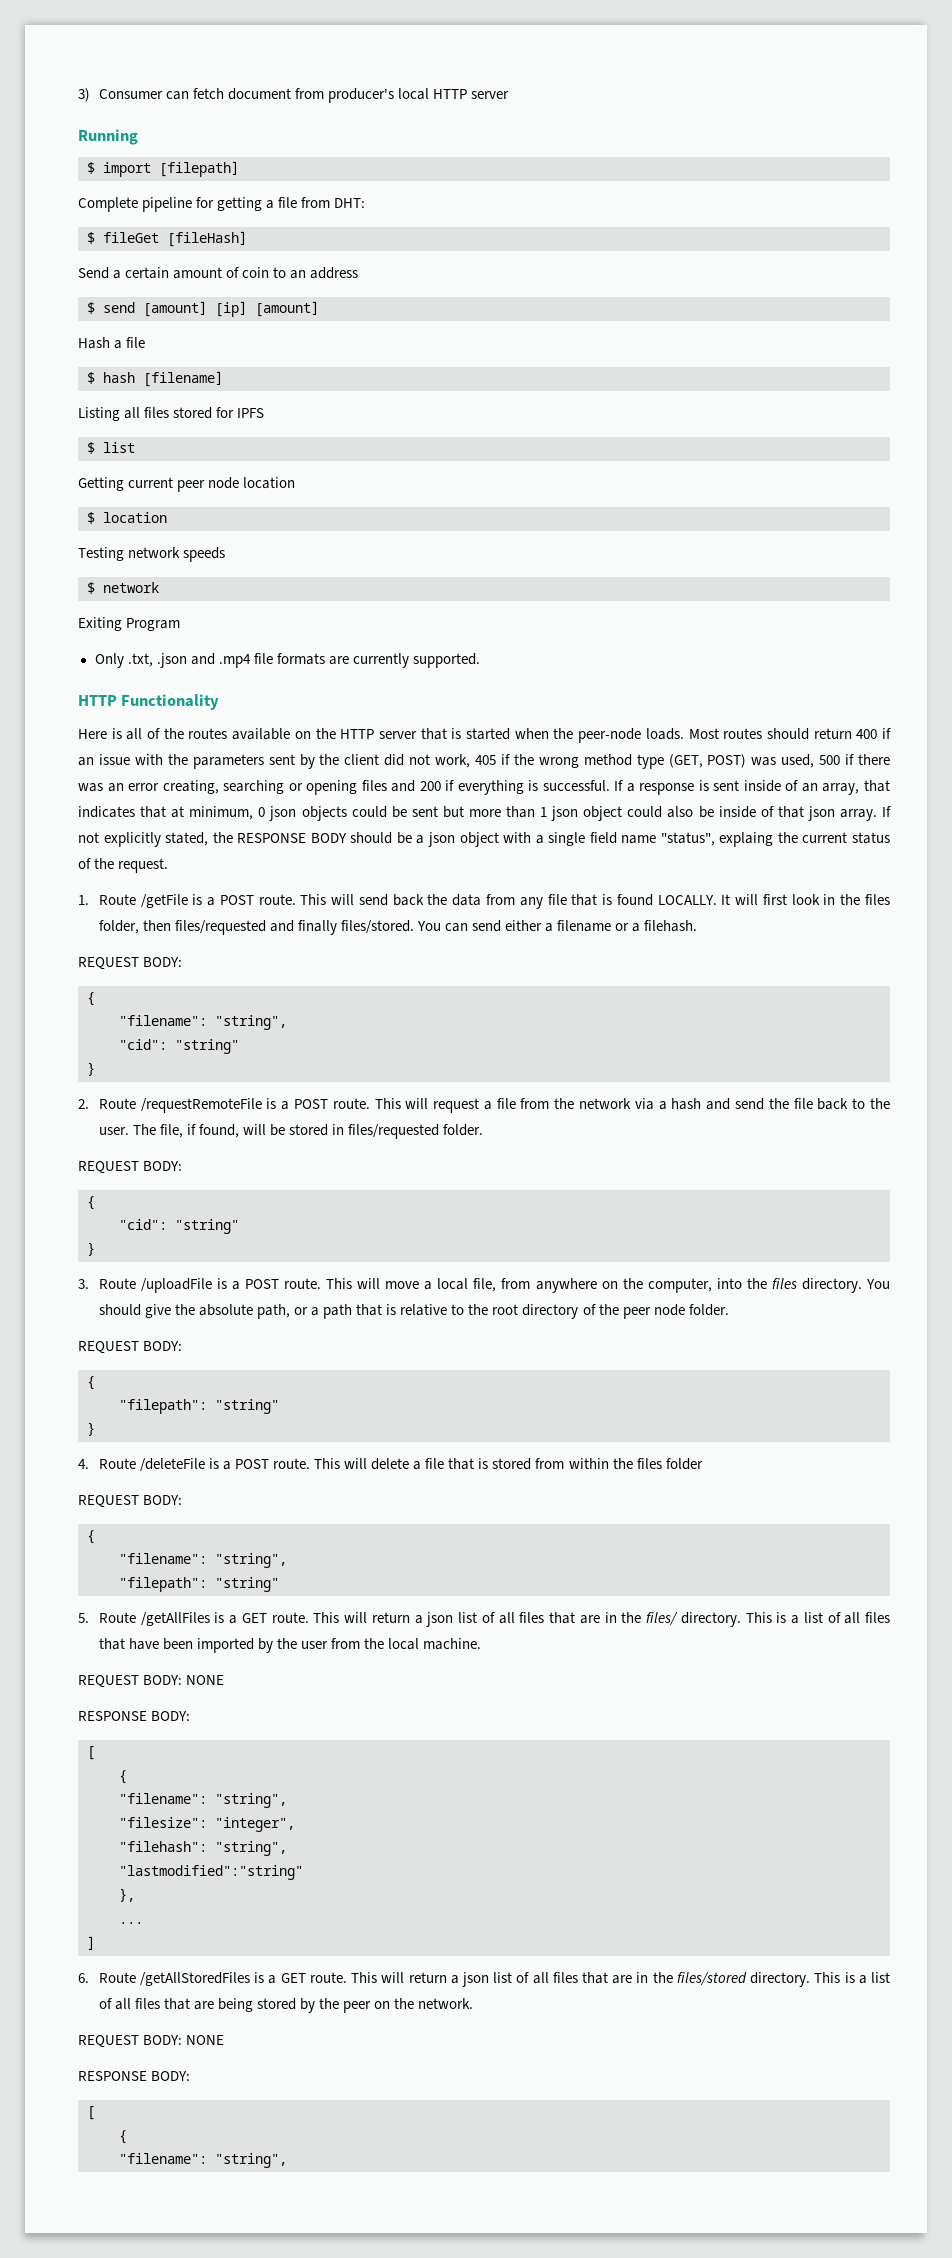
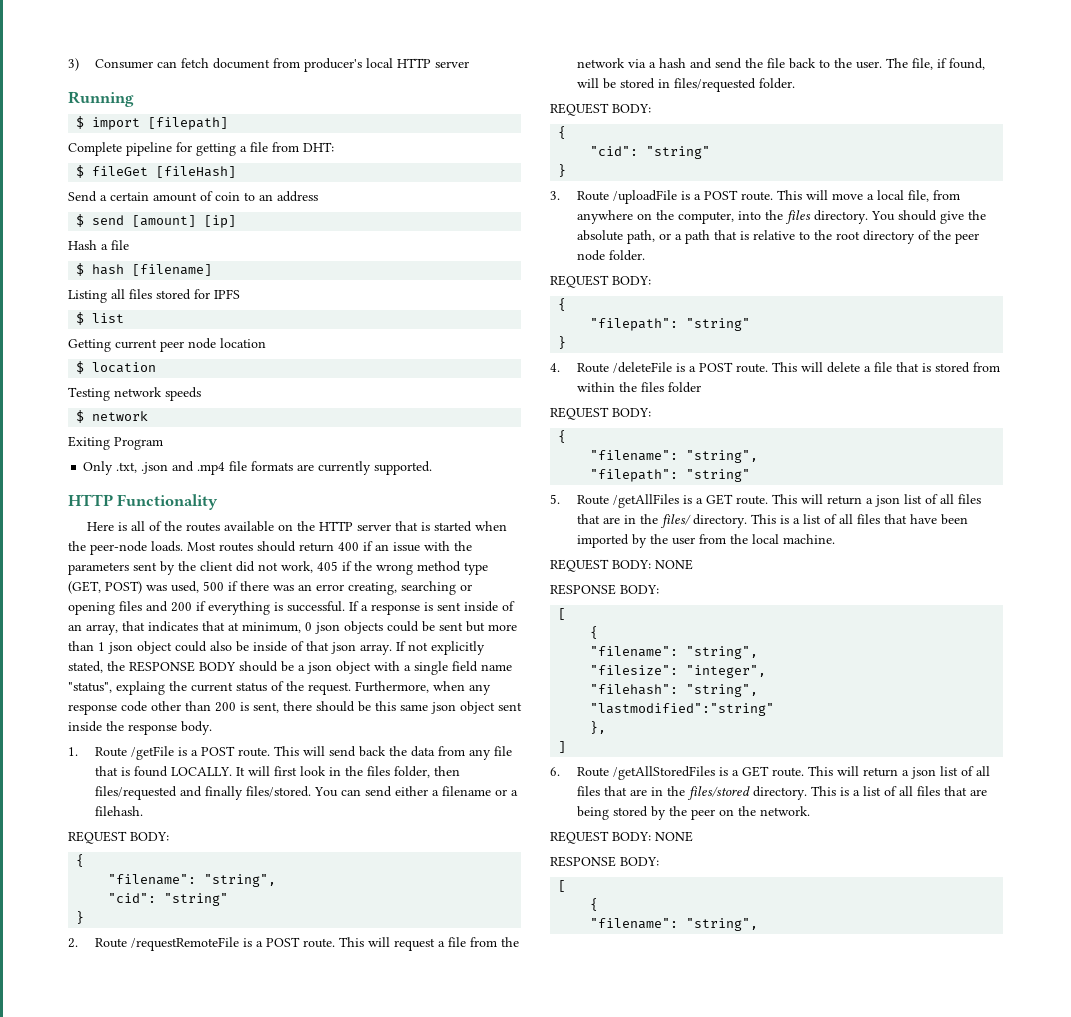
- $ send [amount] [ip] [amount]
+ $ send [amount] [ip]
+ Furthermore, when any response code other than 200 is sent, there should be this same json object sent inside the response body.
- ...

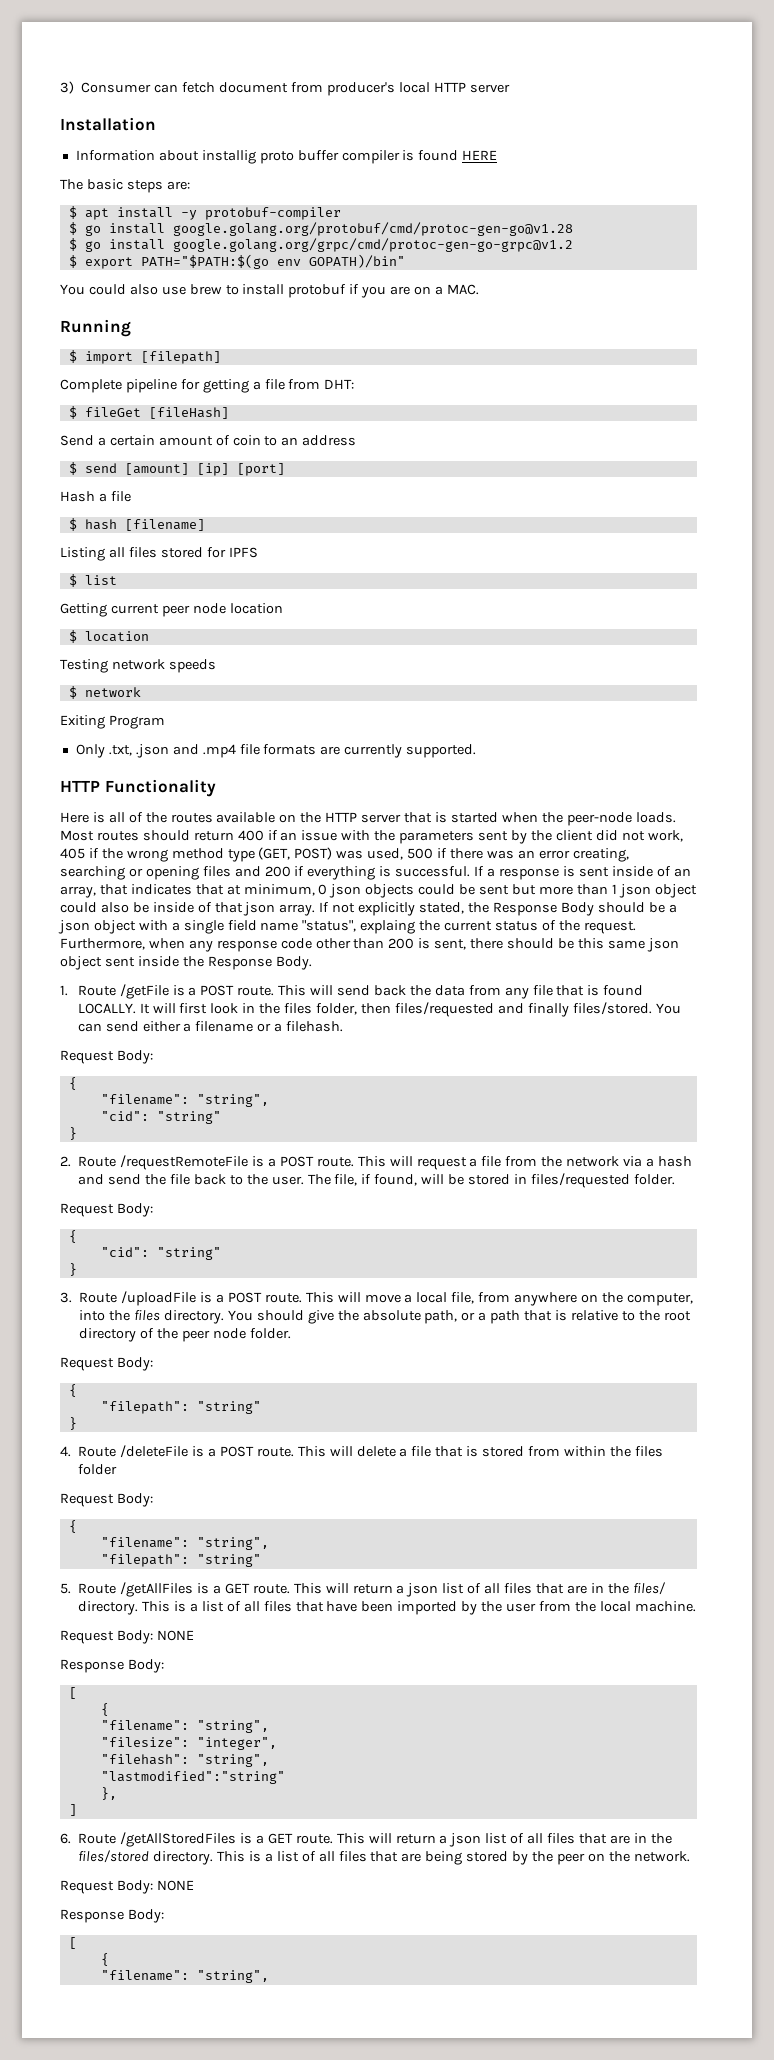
+ Installation
+ Information about installig proto buffer compiler is found HERE
+ The basic steps are:
+ $ apt install -y protobuf-compiler
+ $ go install google.golang.org/protobuf/cmd/protoc-gen-go@v1.28
+ $ go install google.golang.org/grpc/cmd/protoc-gen-go-grpc@v1.2
+ $ export PATH="$PATH:$(go env GOPATH)/bin"
+ You could also use brew to install protobuf if you are on a MAC.
- $ send [amount] [ip]
+ $ send [amount] [ip] [port]
- If not explicitly stated, the RESPONSE BODY should be a json object with a single field name "status", explaing the current status of the request.
+ If not explicitly stated, the Response Body should be a json object with a single field name "status", explaing the current status of the request.
- Furthermore, when any response code other than 200 is sent, there should be this same json object sent inside the response body.
+ Furthermore, when any response code other than 200 is sent, there should be this same json object sent inside the Response Body.
  You can send either a filename or a filehash.
- REQUEST BODY:
+ Request Body:
  The file, if found, will be stored in files/requested folder.
- REQUEST BODY:
+ Request Body:
  You should give the absolute path, or a path that is relative to the root directory of the peer node folder.
- REQUEST BODY:
+ Request Body:
  This will delete a file that is stored from within the files folder
- REQUEST BODY:
+ Request Body:
  This is a list of all files that have been imported by the user from the local machine.
- REQUEST BODY: NONE
- RESPONSE BODY:
+ Request Body: NONE
+ Response Body:
  This is a list of all files that are being stored by the peer on the network.
- REQUEST BODY: NONE
- RESPONSE BODY:
+ Request Body: NONE
+ Response Body:

